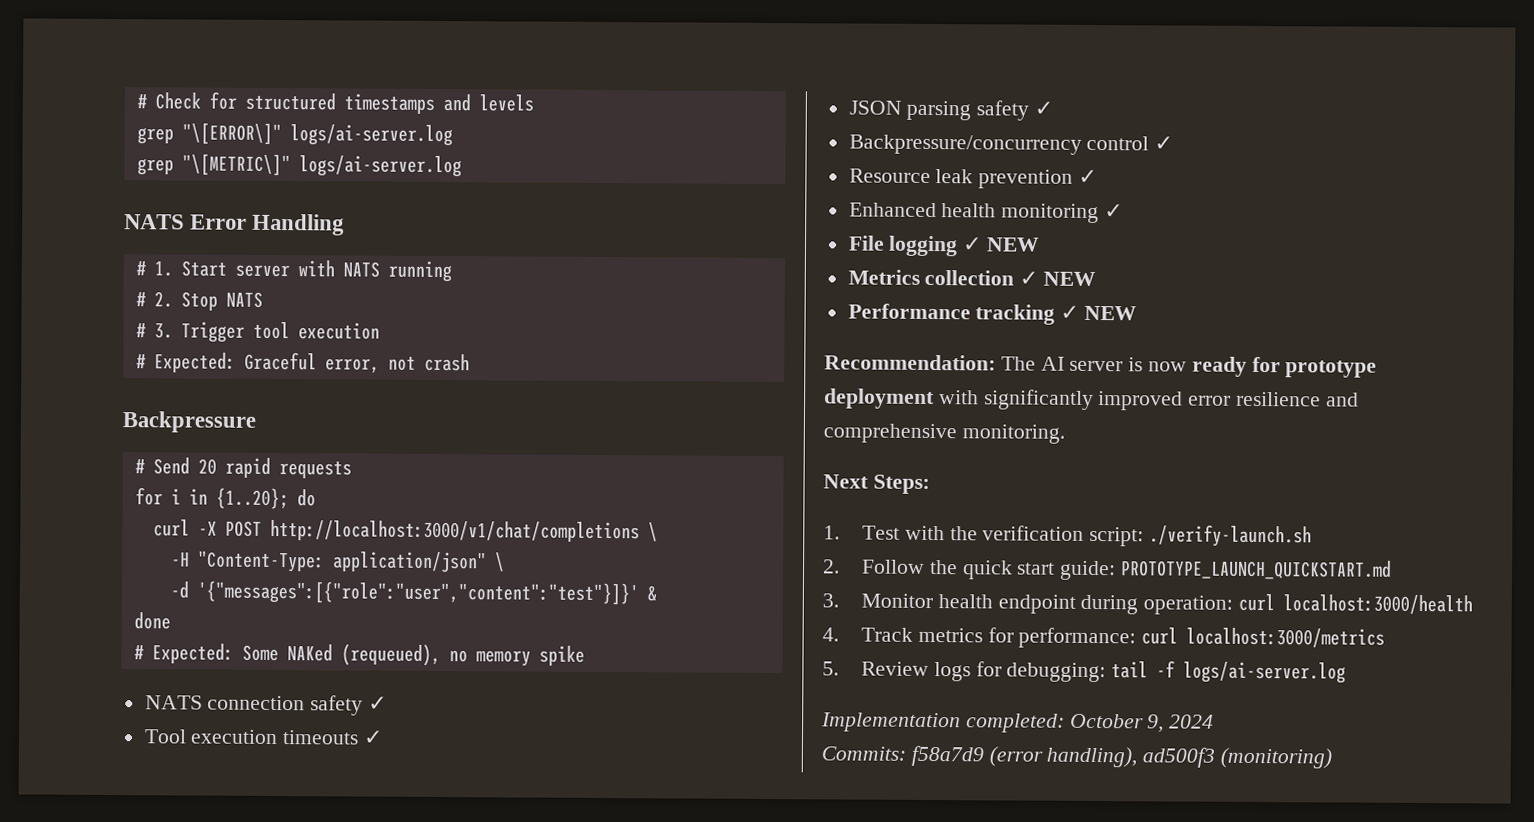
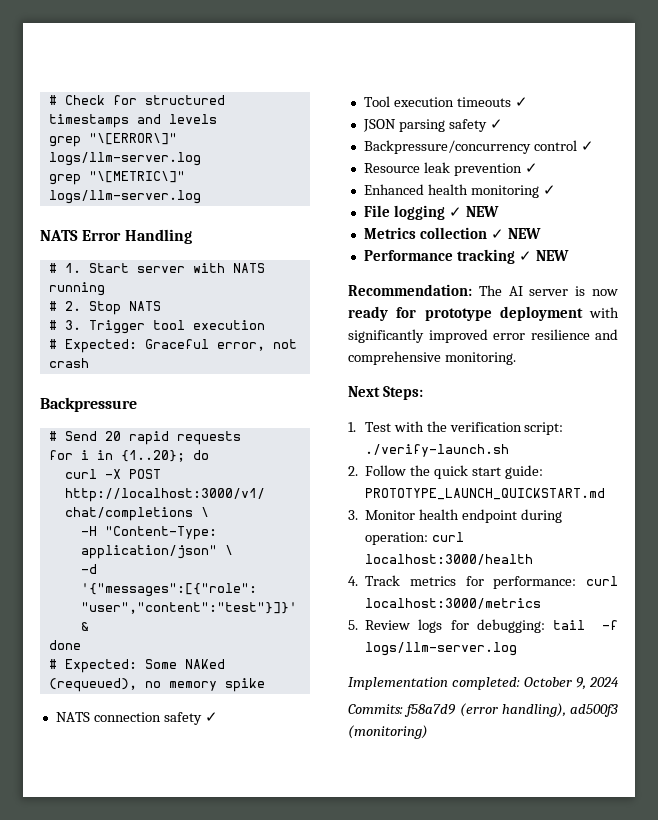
- grep "\[ERROR\]" logs/ai-server.log
+ grep "\[ERROR\]" logs/llm-server.log
- grep "\[METRIC\]" logs/ai-server.log
+ grep "\[METRIC\]" logs/llm-server.log
- 5. Review logs for debugging: tail -f logs/ai-server.log
+ 5. Review logs for debugging: tail -f logs/llm-server.log

